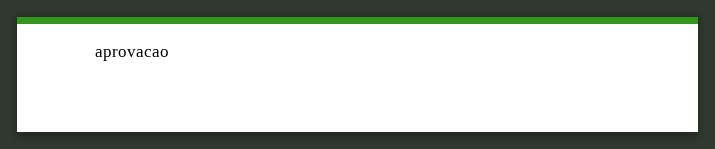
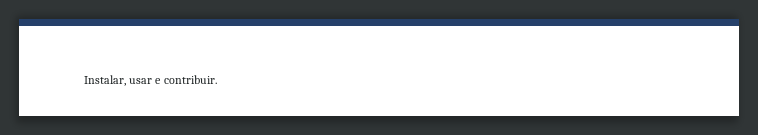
- aprovacao
+ Instalar, usar e contribuir.

